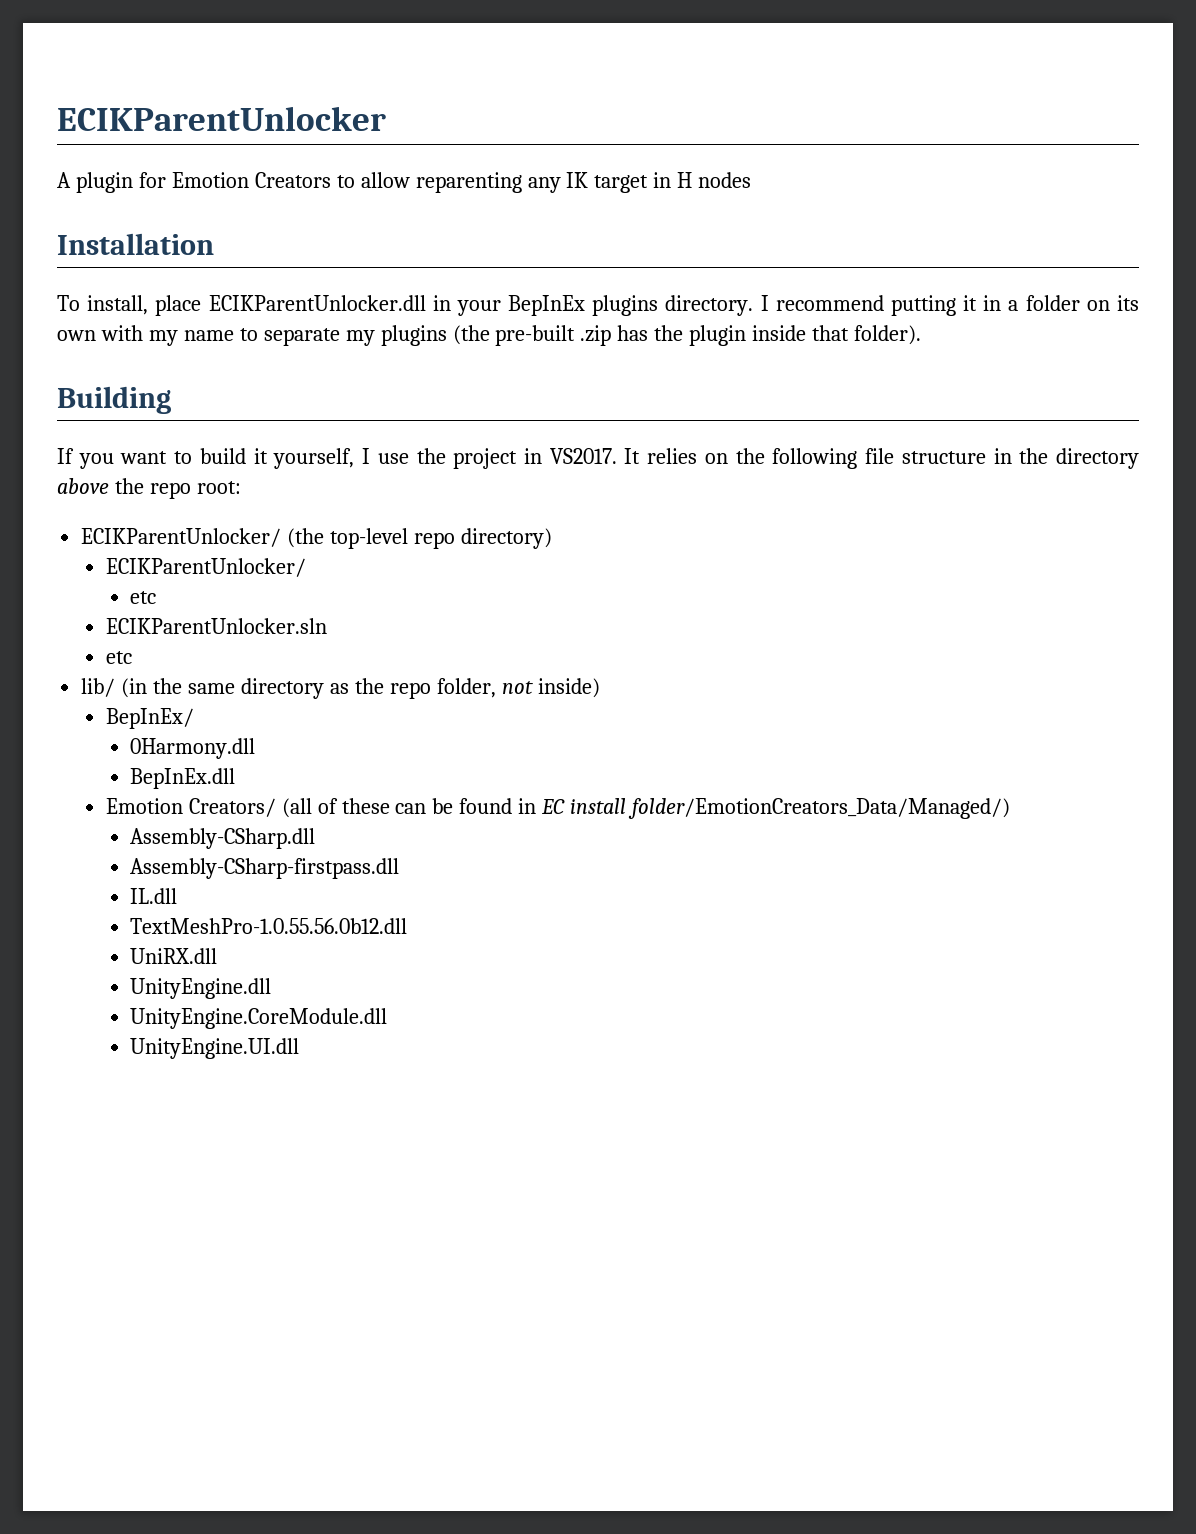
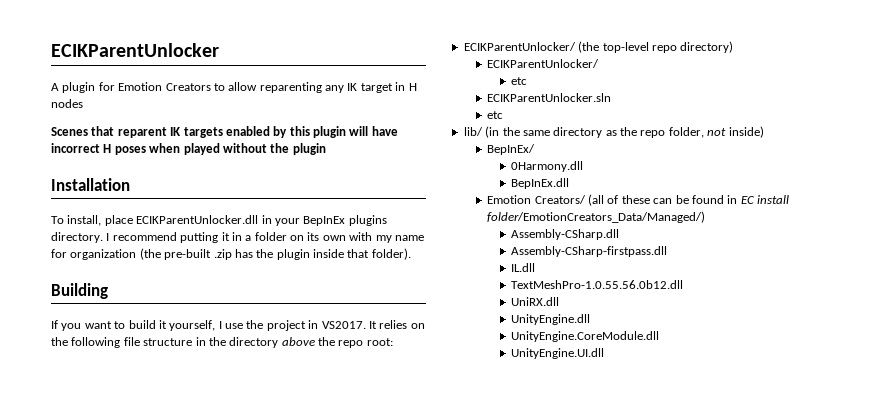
+ Scenes that reparent IK targets enabled by this plugin will have incorrect H poses when played without the plugin
- I recommend putting it in a folder on its own with my name to separate my plugins (the pre-built .zip has the plugin inside that folder).
+ I recommend putting it in a folder on its own with my name for organization (the pre-built .zip has the plugin inside that folder).

